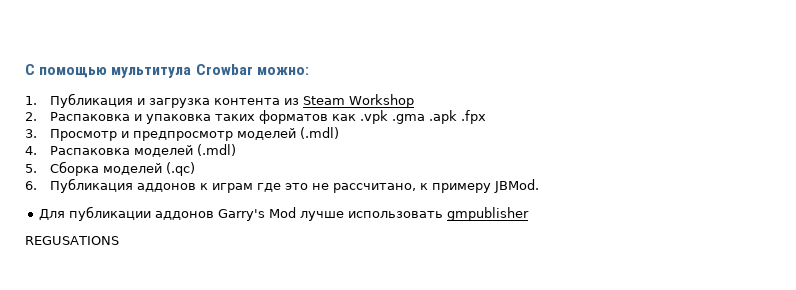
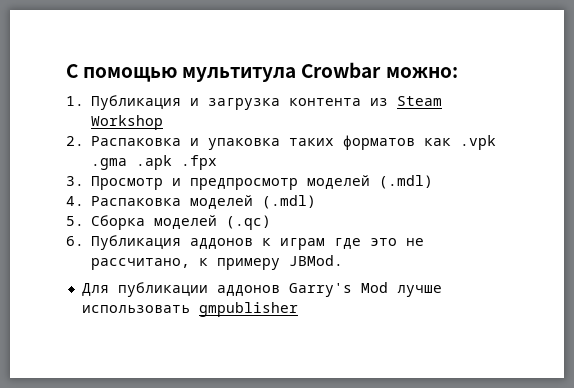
- REGUSATIONS

